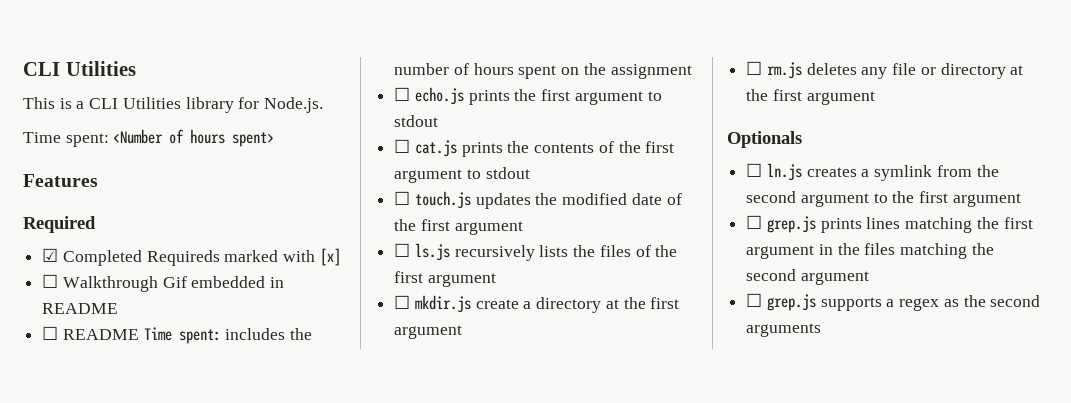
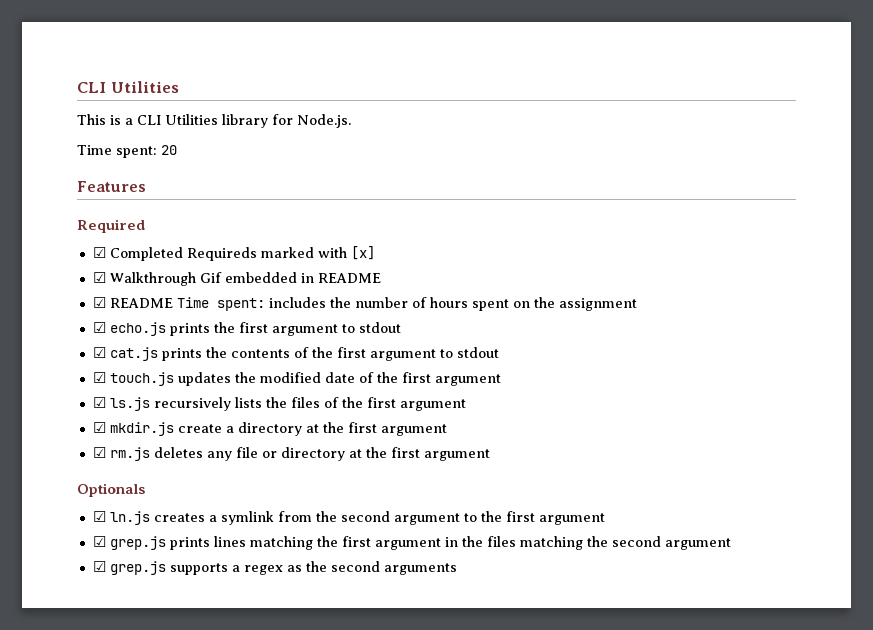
- Time spent: <Number of hours spent>
+ Time spent: 20
- ☐ Walkthrough Gif embedded in README
+ ☑ Walkthrough Gif embedded in README
- ☐ README Time spent: includes the number of hours spent on the assignment
+ ☑ README Time spent: includes the number of hours spent on the assignment
- ☐ echo.js prints the first argument to stdout
+ ☑ echo.js prints the first argument to stdout
- ☐ cat.js prints the contents of the first argument to stdout
+ ☑ cat.js prints the contents of the first argument to stdout
- ☐ touch.js updates the modified date of the first argument
+ ☑ touch.js updates the modified date of the first argument
- ☐ ls.js recursively lists the files of the first argument
+ ☑ ls.js recursively lists the files of the first argument
- ☐ mkdir.js create a directory at the first argument
+ ☑ mkdir.js create a directory at the first argument
- ☐ rm.js deletes any file or directory at the first argument
+ ☑ rm.js deletes any file or directory at the first argument
- ☐ ln.js creates a symlink from the second argument to the first argument
+ ☑ ln.js creates a symlink from the second argument to the first argument
- ☐ grep.js prints lines matching the first argument in the files matching the second argument
+ ☑ grep.js prints lines matching the first argument in the files matching the second argument
- ☐ grep.js supports a regex as the second arguments
+ ☑ grep.js supports a regex as the second arguments

